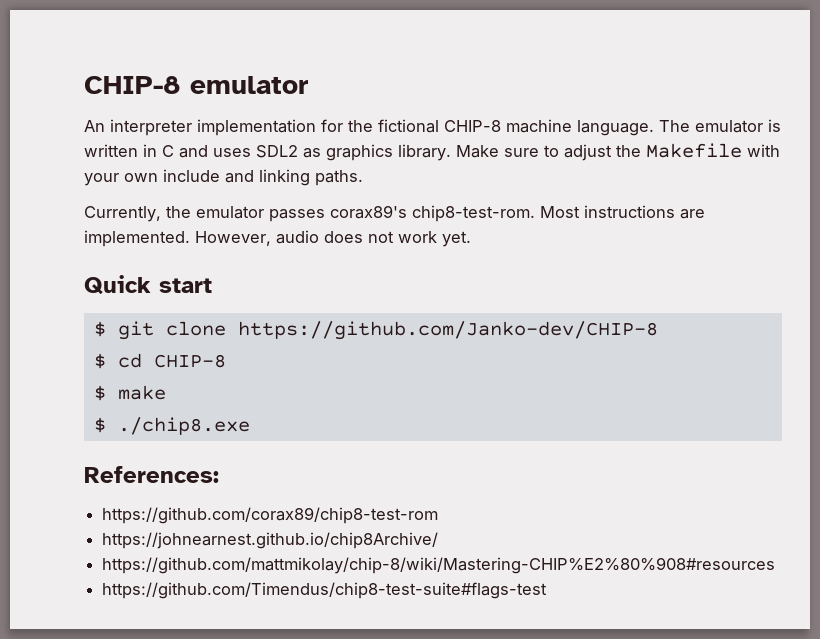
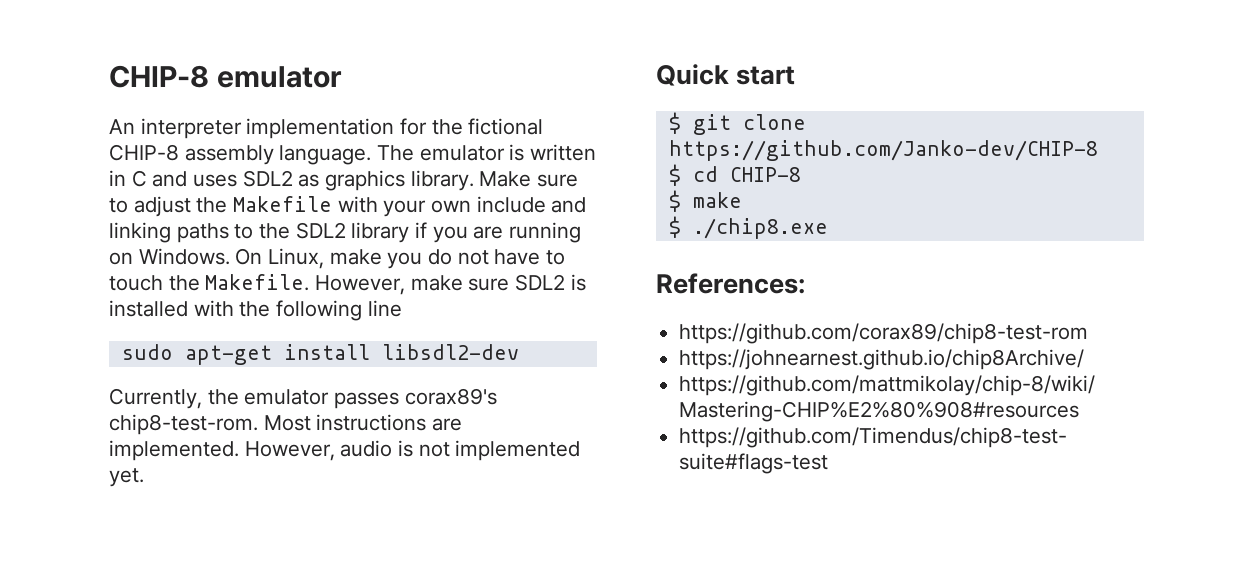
- An interpreter implementation for the fictional CHIP-8 machine language.
+ An interpreter implementation for the fictional CHIP-8 assembly language.
- Make sure to adjust the Makefile with your own include and linking paths.
+ Make sure to adjust the Makefile with your own include and linking paths to the SDL2 library if you are running on Windows. On Linux, make you do not have to touch the Makefile. However, make sure SDL2 is installed with the following line
+ sudo apt-get install libsdl2-dev
- However, audio does not work yet.
+ However, audio is not implemented yet.

